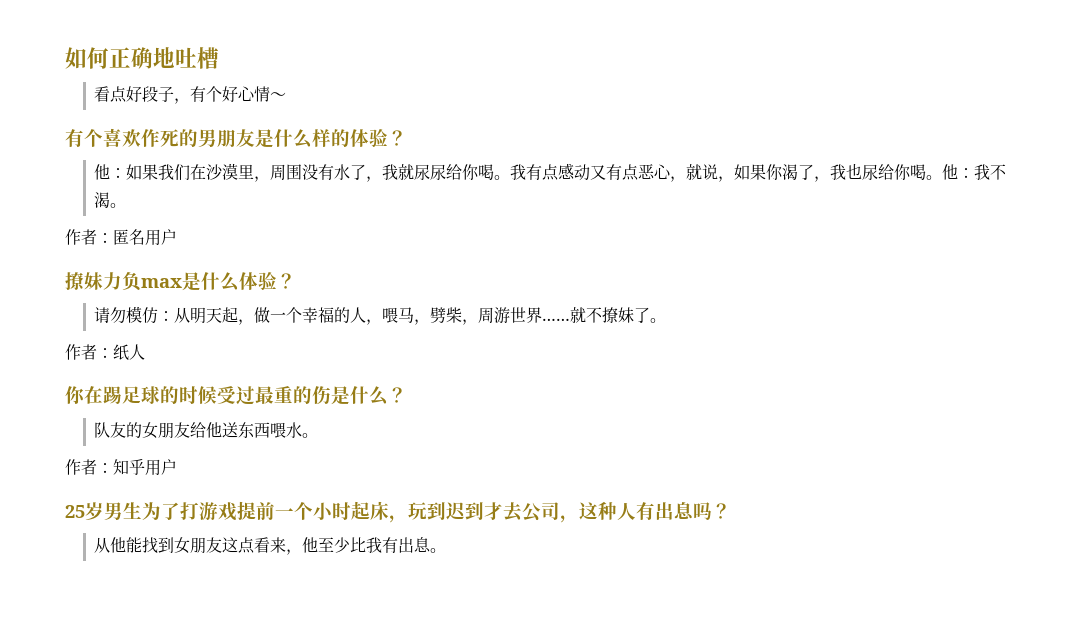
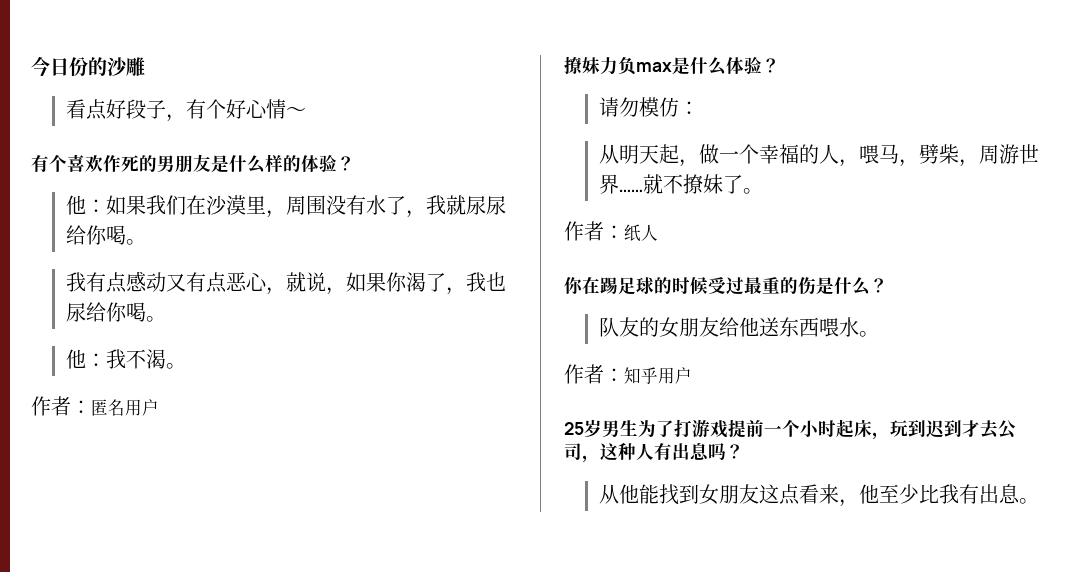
- 如何正确地吐槽
+ 今日份的沙雕
- 他：如果我们在沙漠里，周围没有水了，我就尿尿给你喝。我有点感动又有点恶心，就说，如果你渴了，我也尿给你喝。他：我不渴。
+ 他：如果我们在沙漠里，周围没有水了，我就尿尿给你喝。
+ 我有点感动又有点恶心，就说，如果你渴了，我也尿给你喝。
+ 他：我不渴。
- 请勿模仿：从明天起，做一个幸福的人，喂马，劈柴，周游世界……
+ 请勿模仿：
+ 从明天起，做一个幸福的人，喂马，劈柴，周游世界……

